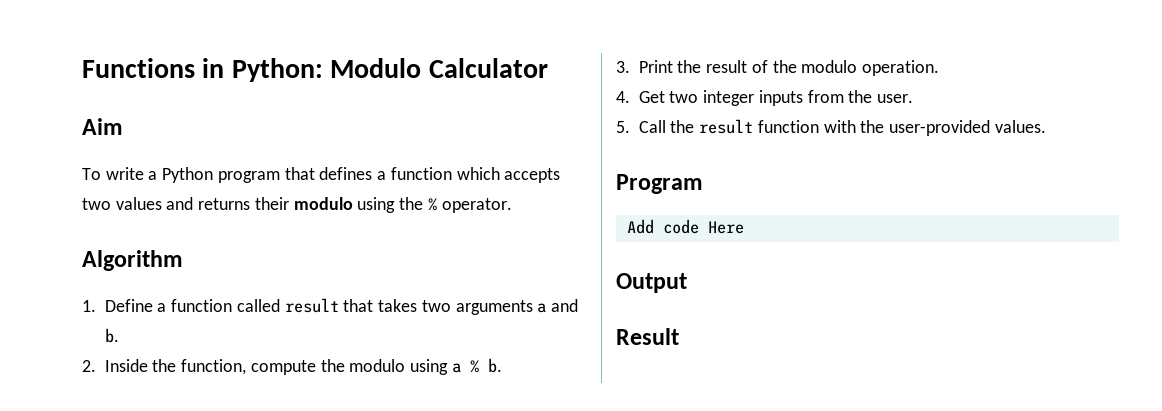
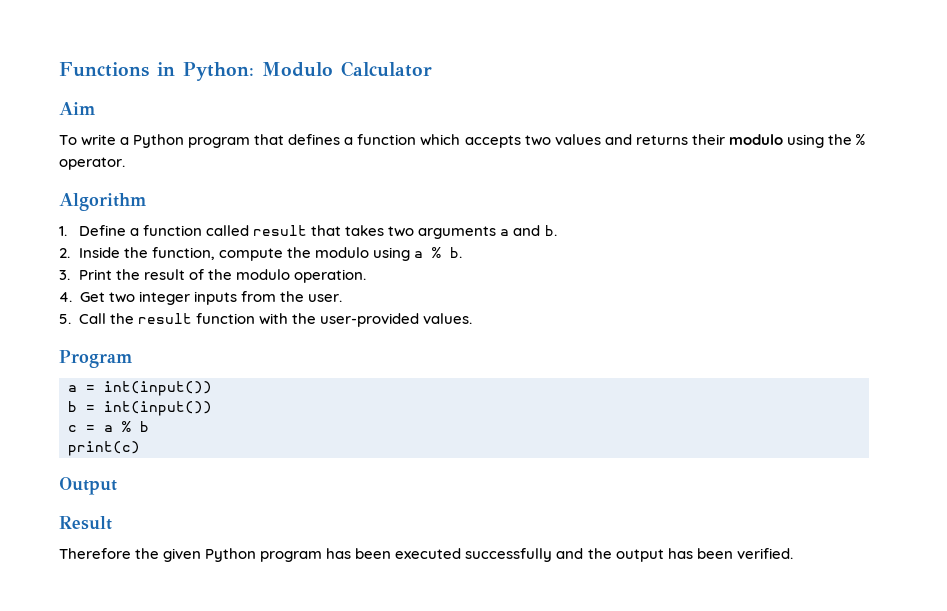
- Add code Here
+ a = int(input())
+ b = int(input())
+ c = a % b
+ print(c)
  Output
  Result
+ Therefore the given Python program has been executed successfully and the output has been verified.

